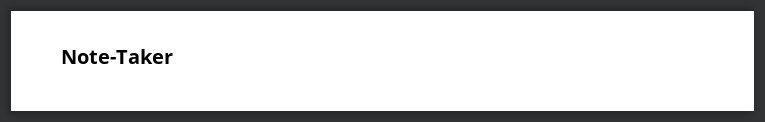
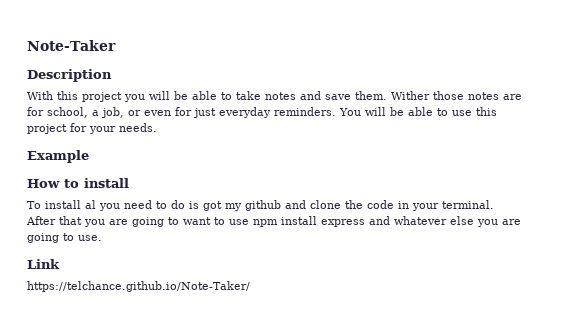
+ Description
+ With this project you will be able to take notes and save them. Wither those notes are for school, a job, or even for just everyday reminders. You will be able to use this project for your needs.
+ Example
+ How to install
+ To install al you need to do is got my github and clone the code in your terminal. After that you are going to want to use npm install express and whatever else you are going to use.
+ Link
+ https://telchance.github.io/Note-Taker/

